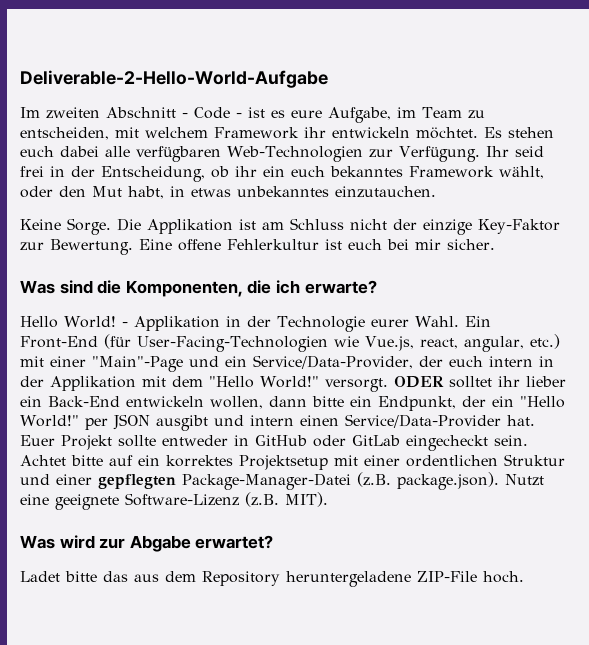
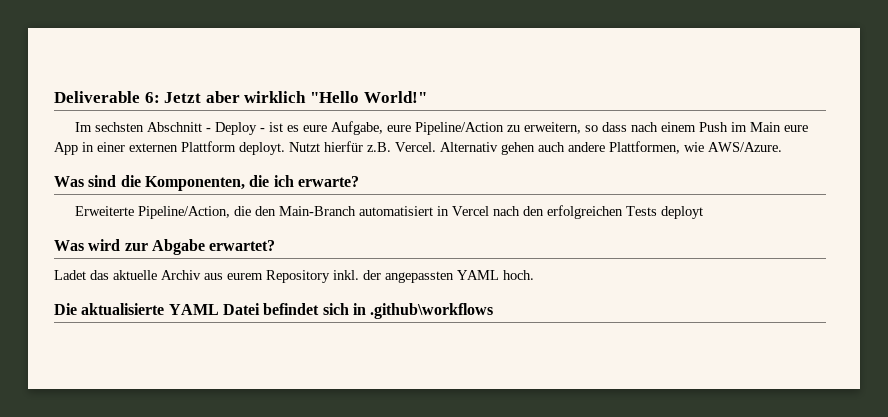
- Deliverable-2-Hello-World-Aufgabe
+ Deliverable 6: Jetzt aber wirklich "Hello World!"
- Im zweiten Abschnitt - Code - ist es eure Aufgabe, im Team zu entscheiden, mit welchem Framework ihr entwickeln möchtet. Es stehen euch dabei alle verfügbaren Web-Technologien zur Verfügung. Ihr seid frei in der Entscheidung, ob ihr ein euch bekanntes Framework wählt, oder den Mut habt, in etwas unbekanntes einzutauchen.
- Keine Sorge. Die Applikation ist am Schluss nicht der einzige Key-Faktor zur Bewertung. Eine offene Fehlerkultur ist euch bei mir sicher.
+ Im sechsten Abschnitt - Deploy - ist es eure Aufgabe, eure Pipeline/Action zu erweitern, so dass nach einem Push im Main eure App in einer externen Plattform deployt. Nutzt hierfür z.B. Vercel. Alternativ gehen auch andere Plattformen, wie AWS/Azure.
- Hello World! - Applikation in der Technologie eurer Wahl. Ein Front-End (für User-Facing-Technologien wie Vue.js, react, angular, etc.) mit einer "Main"-Page und ein Service/Data-Provider, der euch intern in der Applikation mit dem "Hello World!" versorgt. ODER solltet ihr lieber ein Back-End entwickeln wollen, dann bitte ein Endpunkt, der ein "Hello World!" per JSON ausgibt und intern einen Service/Data-Provider hat. Euer Projekt sollte entweder in GitHub oder GitLab eingecheckt sein. Achtet bitte auf ein korrektes Projektsetup mit einer ordentlichen Struktur und einer gepflegten Package-Manager-Datei (z.B. package.json). Nutzt eine geeignete Software-Lizenz (z.B. MIT).
+ Erweiterte Pipeline/Action, die den Main-Branch automatisiert in Vercel nach den erfolgreichen Tests deployt
- Ladet bitte das aus dem Repository heruntergeladene ZIP-File hoch.
+ Ladet das aktuelle Archiv aus eurem Repository inkl. der angepassten YAML hoch.
+ Die aktualisierte YAML Datei befindet sich in .github\workflows

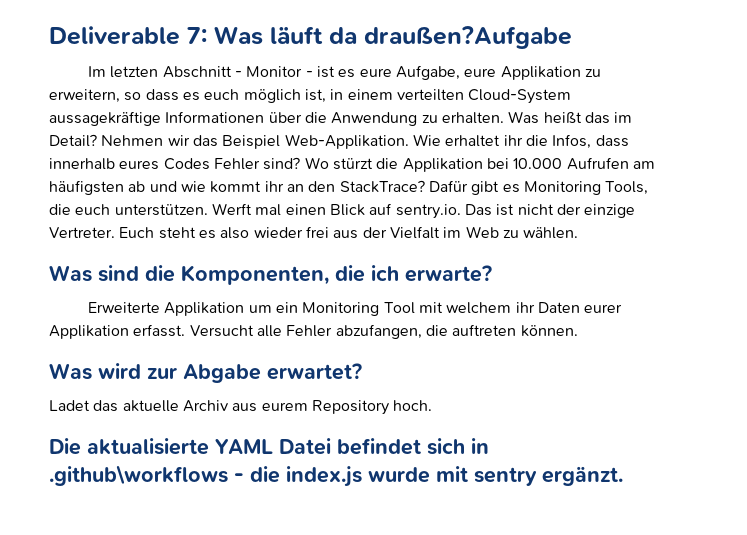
- Deliverable 6: Jetzt aber wirklich "Hello World!"
+ Deliverable 7: Was läuft da draußen?Aufgabe
- Im sechsten Abschnitt - Deploy - ist es eure Aufgabe, eure Pipeline/Action zu erweitern, so dass nach einem Push im Main eure App in einer externen Plattform deployt. Nutzt hierfür z.B. Vercel. Alternativ gehen auch andere Plattformen, wie AWS/Azure.
+ Im letzten Abschnitt - Monitor - ist es eure Aufgabe, eure Applikation zu erweitern, so dass es euch möglich ist, in einem verteilten Cloud-System aussagekräftige Informationen über die Anwendung zu erhalten. Was heißt das im Detail? Nehmen wir das Beispiel Web-Applikation. Wie erhaltet ihr die Infos, dass innerhalb eures Codes Fehler sind? Wo stürzt die Applikation bei 10.000 Aufrufen am häufigsten ab und wie kommt ihr an den StackTrace? Dafür gibt es Monitoring Tools, die euch unterstützen. Werft mal einen Blick auf sentry.io. Das ist nicht der einzige Vertreter. Euch steht es also wieder frei aus der Vielfalt im Web zu wählen.
- Erweiterte Pipeline/Action, die den Main-Branch automatisiert in Vercel nach den erfolgreichen Tests deployt
+ Erweiterte Applikation um ein Monitoring Tool mit welchem ihr Daten eurer Applikation erfasst. Versucht alle Fehler abzufangen, die auftreten können.
- Ladet das aktuelle Archiv aus eurem Repository inkl. der angepassten YAML hoch.
+ Ladet das aktuelle Archiv aus eurem Repository hoch.
- Die aktualisierte YAML Datei befindet sich in .github\workflows
+ Die aktualisierte YAML Datei befindet sich in .github\workflows - die index.js wurde mit sentry ergänzt.

